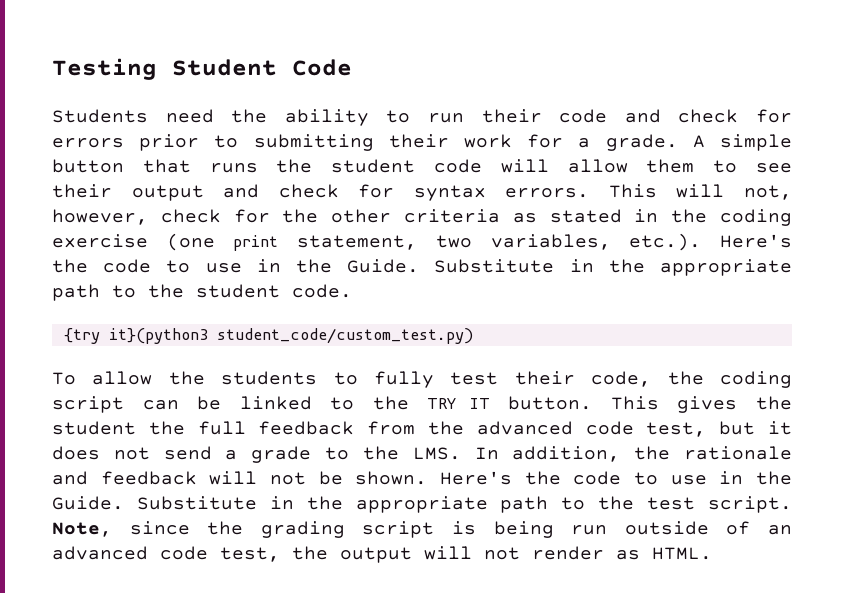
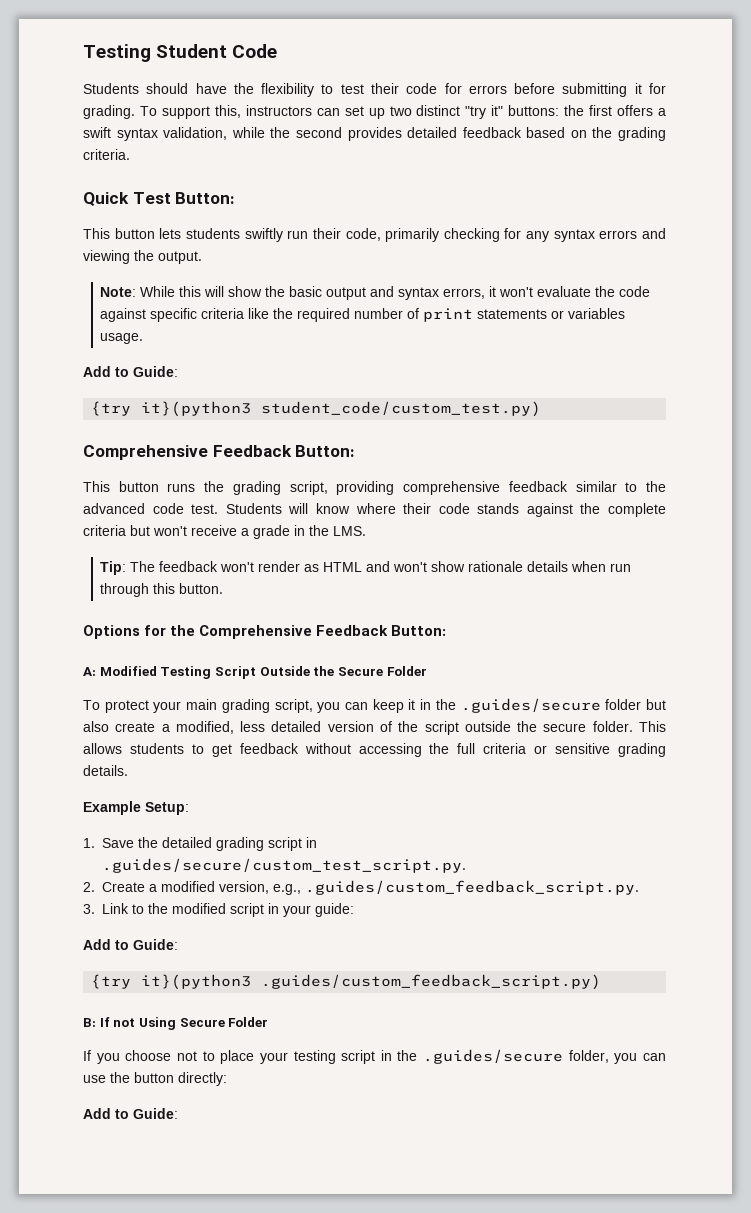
- Students need the ability to run their code and check for errors prior to submitting their work for a grade. A simple button that runs the student code will allow them to see their output and check for syntax errors. This will not, however, check for the other criteria as stated in the coding exercise (one print statement, two variables, etc.). Here's the code to use in the Guide. Substitute in the appropriate path to the student code.
+ Students should have the flexibility to test their code for errors before submitting it for grading. To support this, instructors can set up two distinct "try it" buttons: the first offers a swift syntax validation, while the second provides detailed feedback based on the grading criteria.
+ Quick Test Button:
+ This button lets students swiftly run their code, primarily checking for any syntax errors and viewing the output.
+ Note: While this will show the basic output and syntax errors, it won't evaluate the code against specific criteria like the required number of print statements or variables usage.
+ Add to Guide:
  {try it}(python3 student_code/custom_test.py)
- To allow the students to fully test their code, the coding script can be linked to the TRY IT button. This gives the student the full feedback from the advanced code test, but it does not send a grade to the LMS. In addition, the rationale and feedback will not be shown. Here's the code to use in the Guide. Substitute in the appropriate path to the test script. Note, since the grading script is being run outside of an advanced code test, the output will not render as HTML.
+ Comprehensive Feedback Button:
+ This button runs the grading script, providing comprehensive feedback similar to the advanced code test. Students will know where their code stands against the complete criteria but won't receive a grade in the LMS.
+ Tip: The feedback won't render as HTML and won't show rationale details when run through this button.
+ Options for the Comprehensive Feedback Button:
+ A: Modified Testing Script Outside the Secure Folder
+ To protect your main grading script, you can keep it in the .guides/secure folder but also create a modified, less detailed version of the script outside the secure folder. This allows students to get feedback without accessing the full criteria or sensitive grading details.
+ Example Setup:
+ 1. Save the detailed grading script in .guides/secure/custom_test_script.py.
+ 2. Create a modified version, e.g., .guides/custom_feedback_script.py.
+ 3. Link to the modified script in your guide:
+ Add to Guide:
+ {try it}(python3 .guides/custom_feedback_script.py)
+ B: If not Using Secure Folder
+ If you choose not to place your testing script in the .guides/secure folder, you can use the button directly:
+ Add to Guide:

